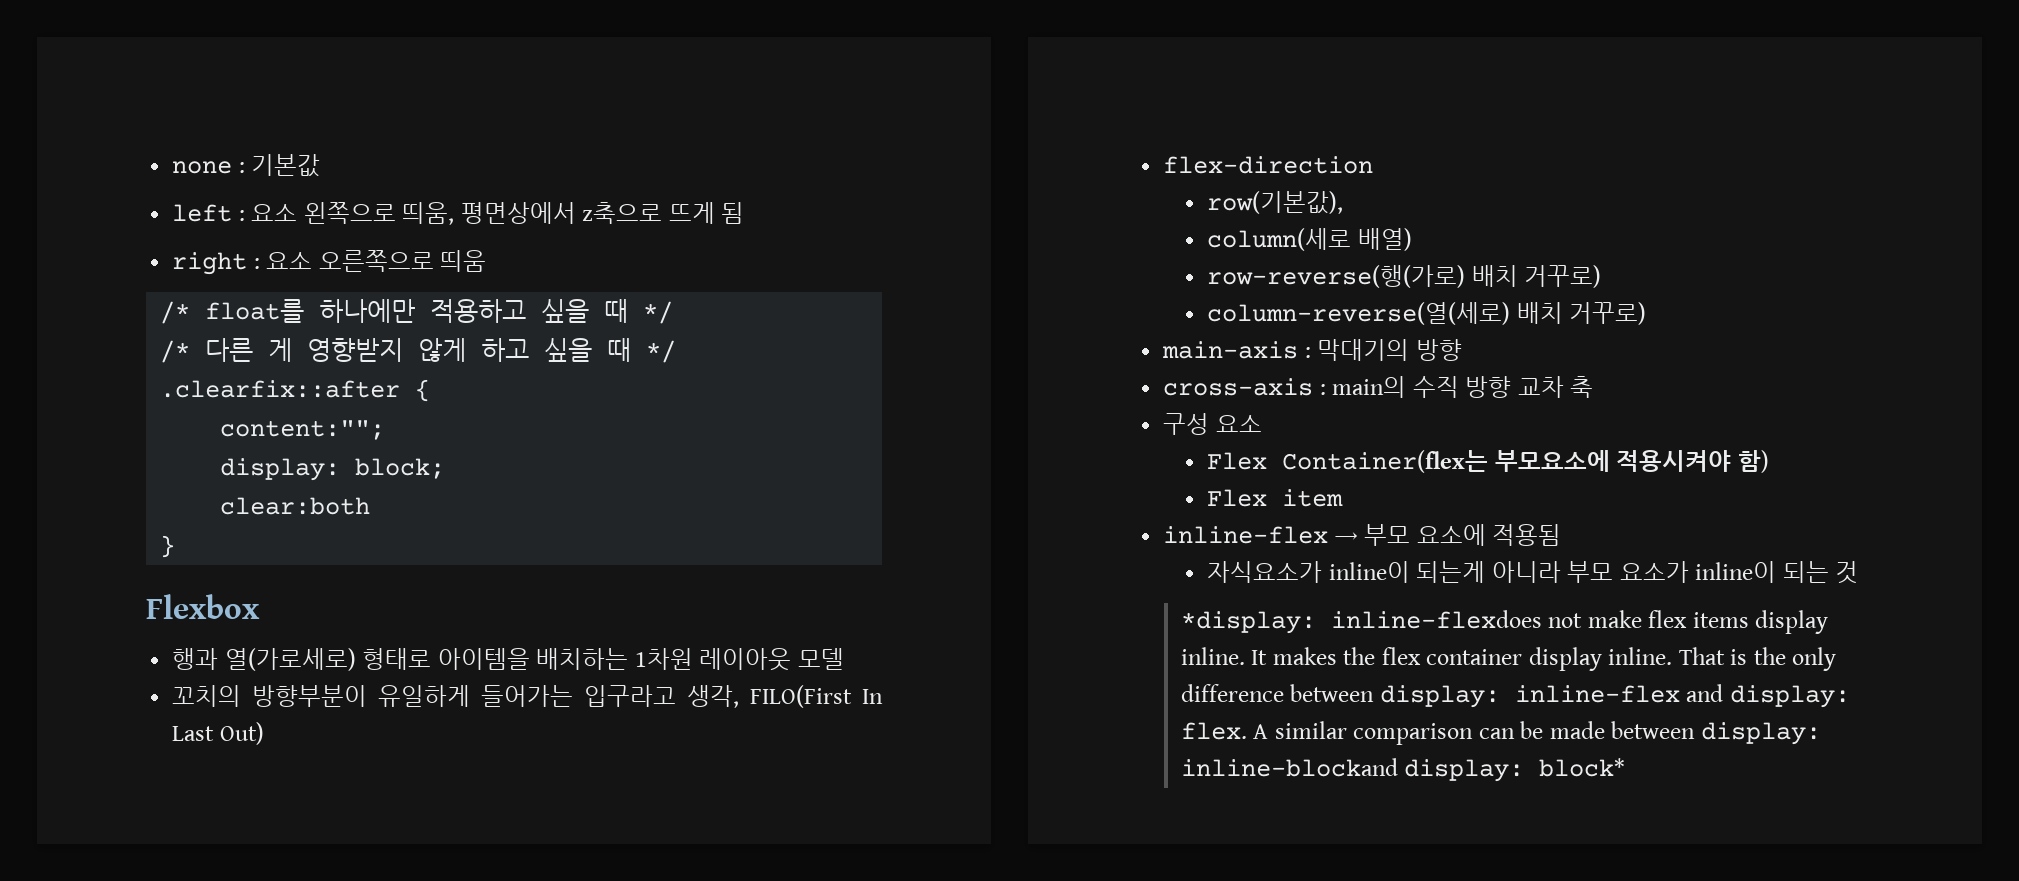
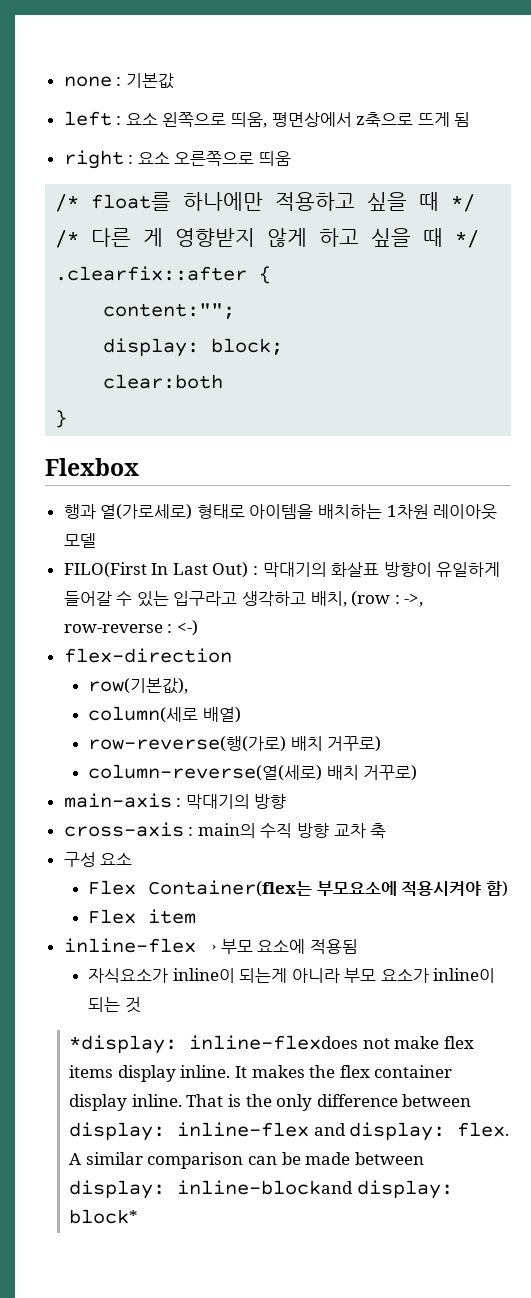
- 꼬치의 방향부분이 유일하게 들어가는 입구라고 생각, FILO(First In Last Out)
+ FILO(First In Last Out) : 막대기의 화살표 방향이 유일하게 들어갈 수 있는 입구라고 생각하고 배치, (row : ->, row-reverse : <-)

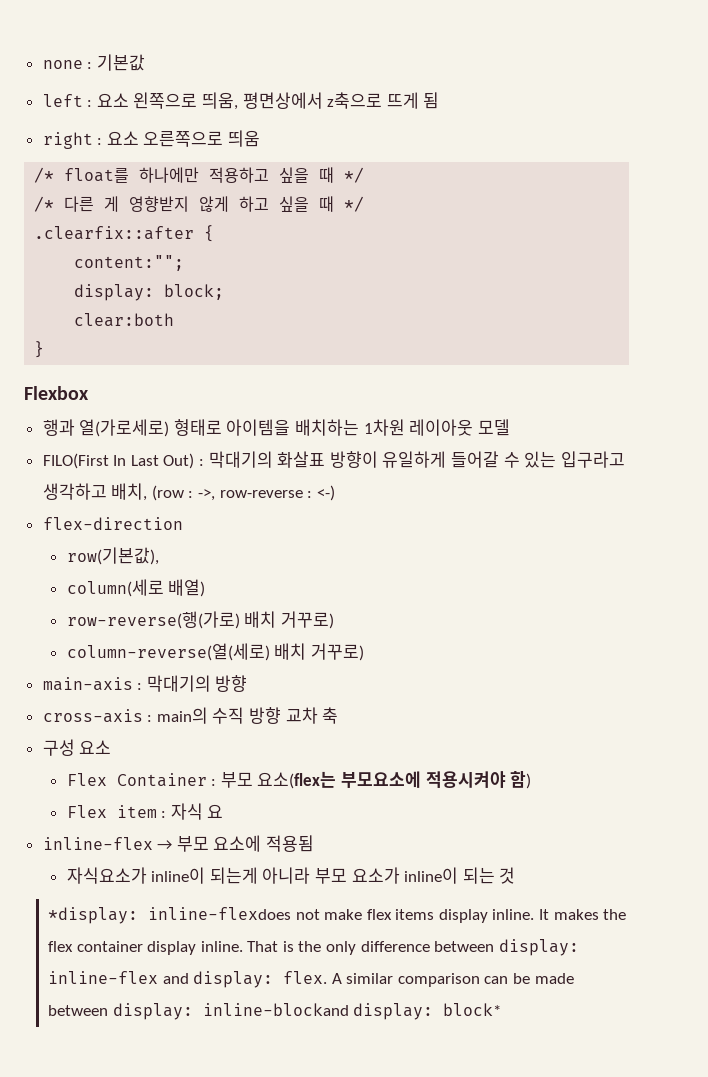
- Flex Container(flex는 부모요소에 적용시켜야 함)
+ Flex Container : 부모 요소(flex는 부모요소에 적용시켜야 함)
- Flex item
+ Flex item : 자식 요

